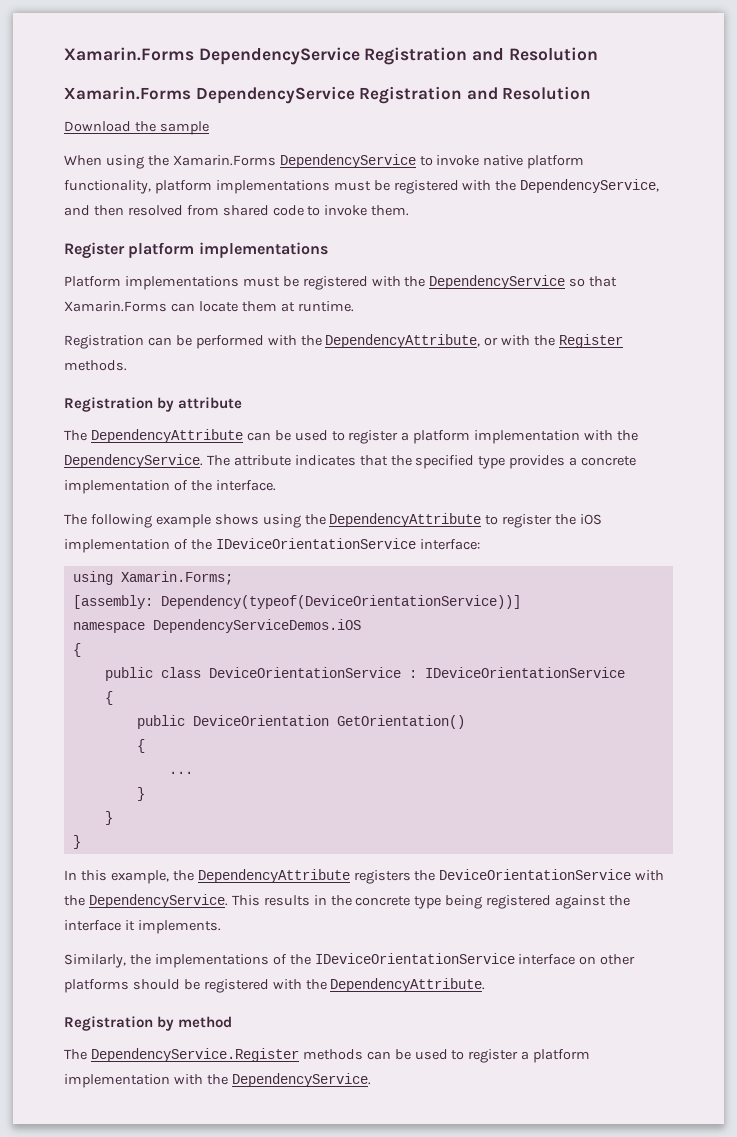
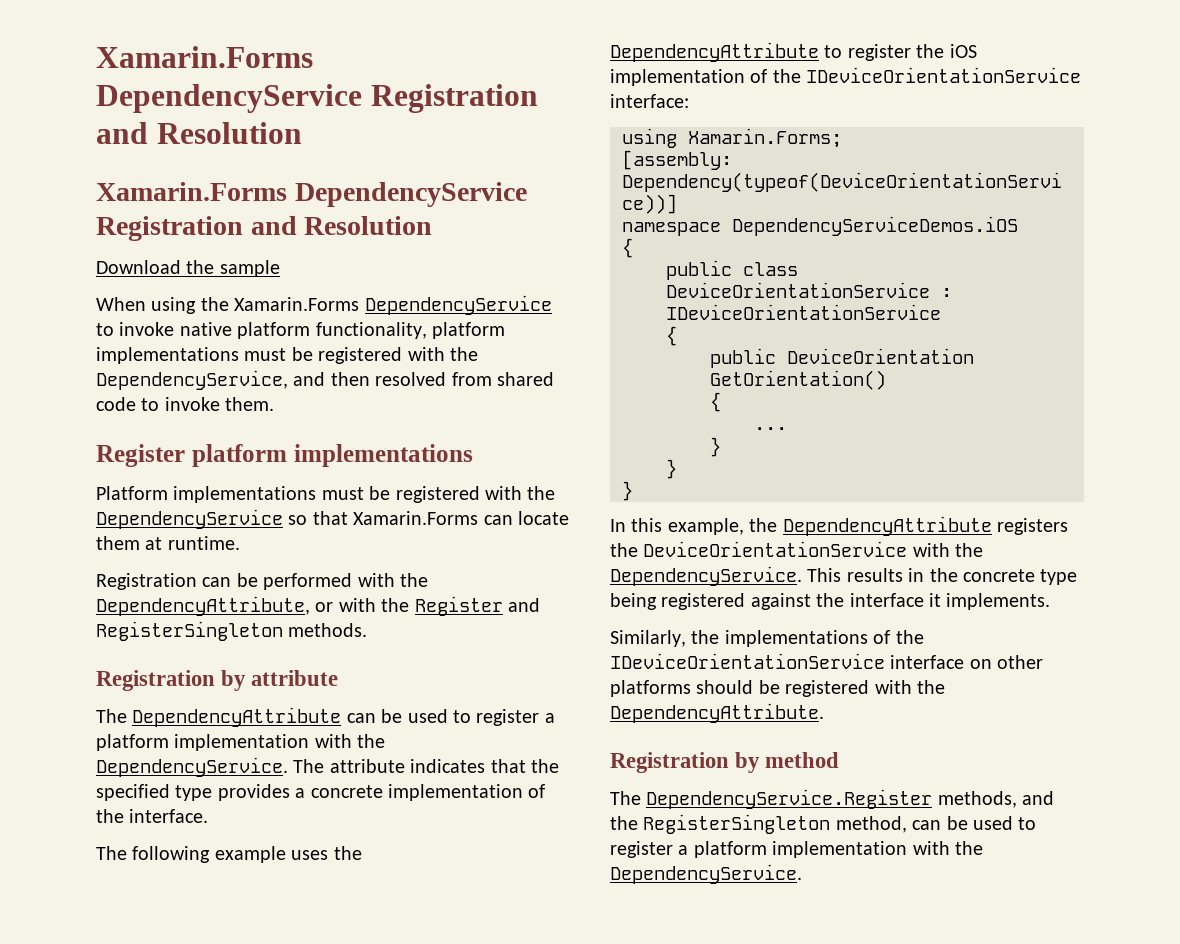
- Registration can be performed with the DependencyAttribute, or with the Register methods.
+ Registration can be performed with the DependencyAttribute, or with the Register and RegisterSingleton methods.
- The following example shows using the DependencyAttribute to register the iOS implementation of the IDeviceOrientationService interface:
+ The following example uses the DependencyAttribute to register the iOS implementation of the IDeviceOrientationService interface:
- The DependencyService.Register methods can be used to register a platform implementation with the DependencyService.
+ The DependencyService.Register methods, and the RegisterSingleton method, can be used to register a platform implementation with the DependencyService.

